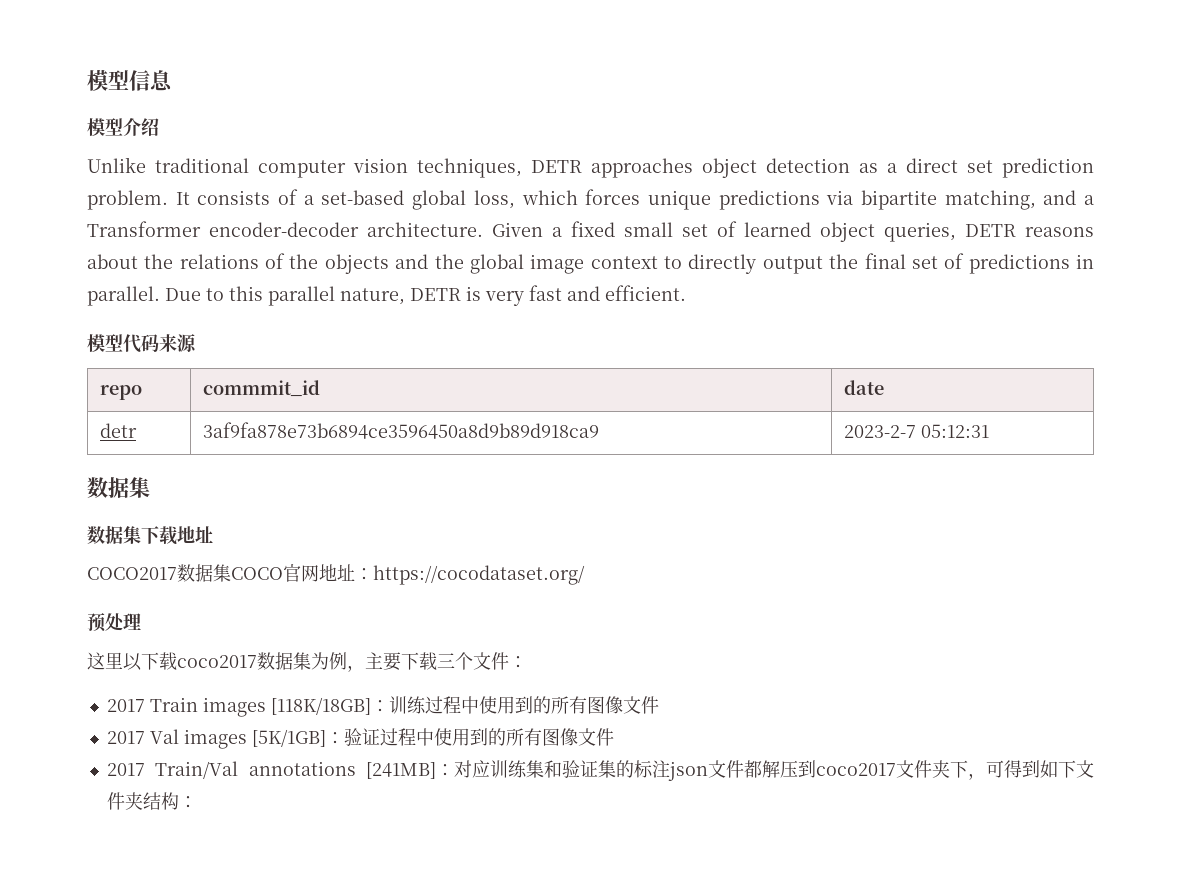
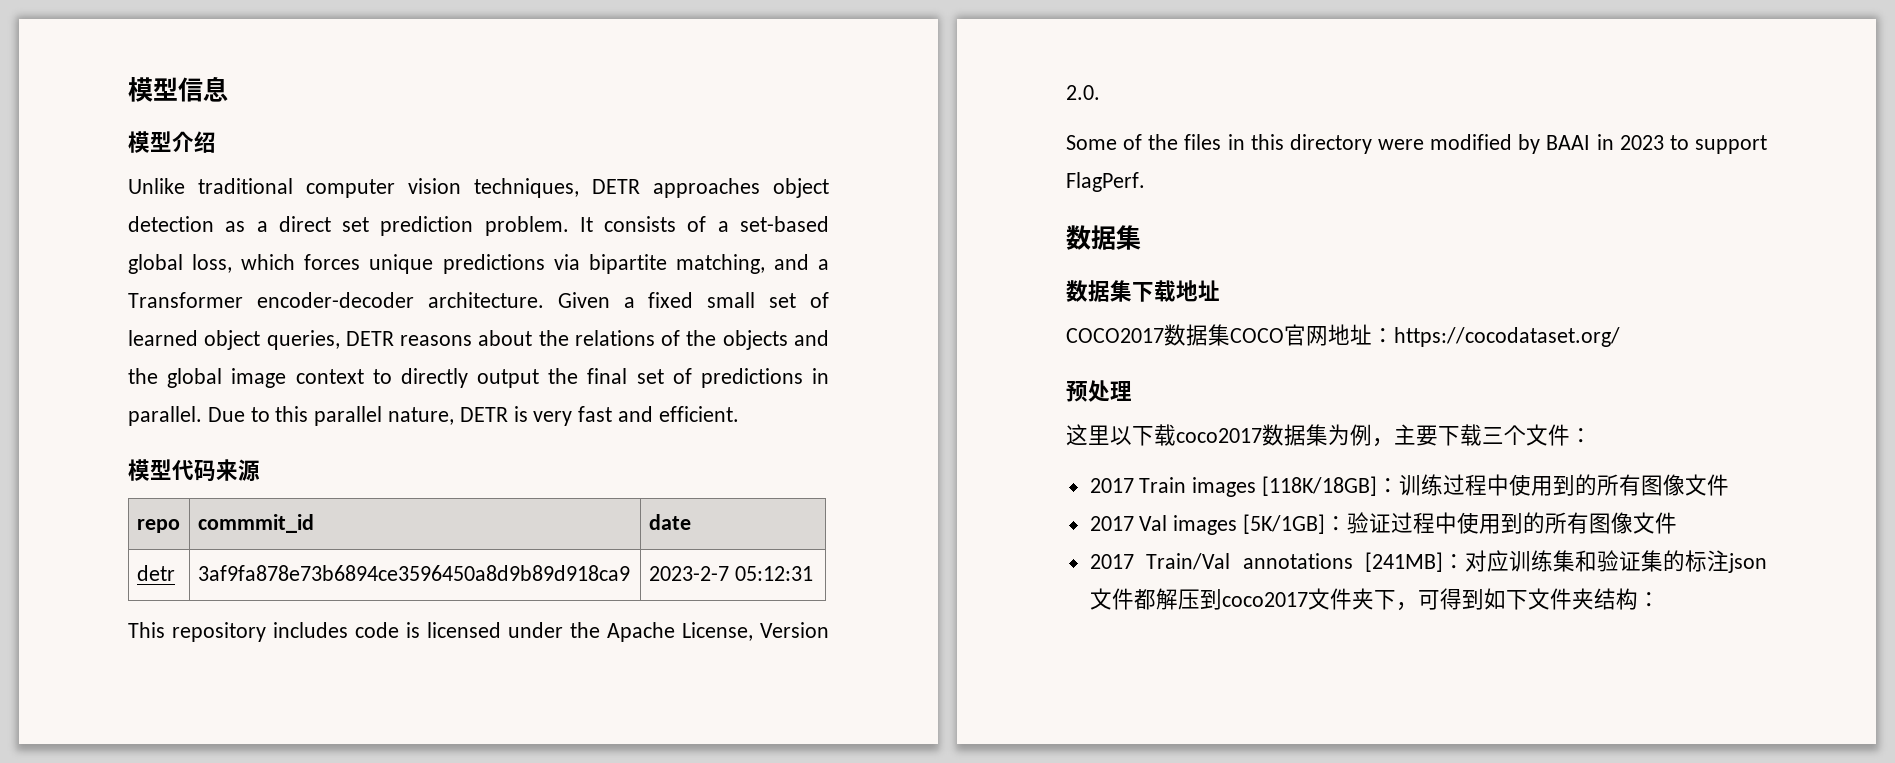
+ This repository includes code is licensed under the Apache License, Version 2.0.
+ Some of the files in this directory were modified by BAAI in 2023 to support FlagPerf.

